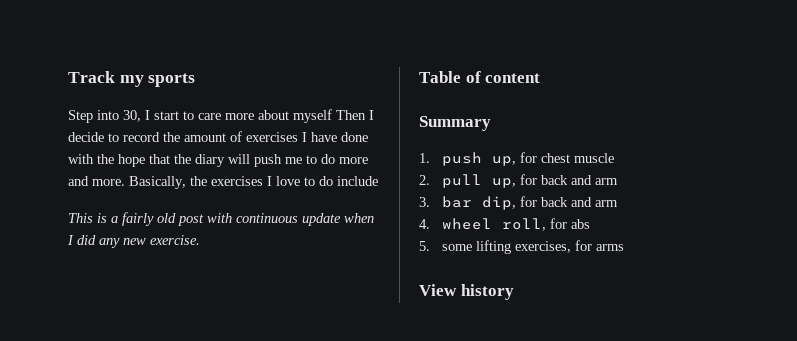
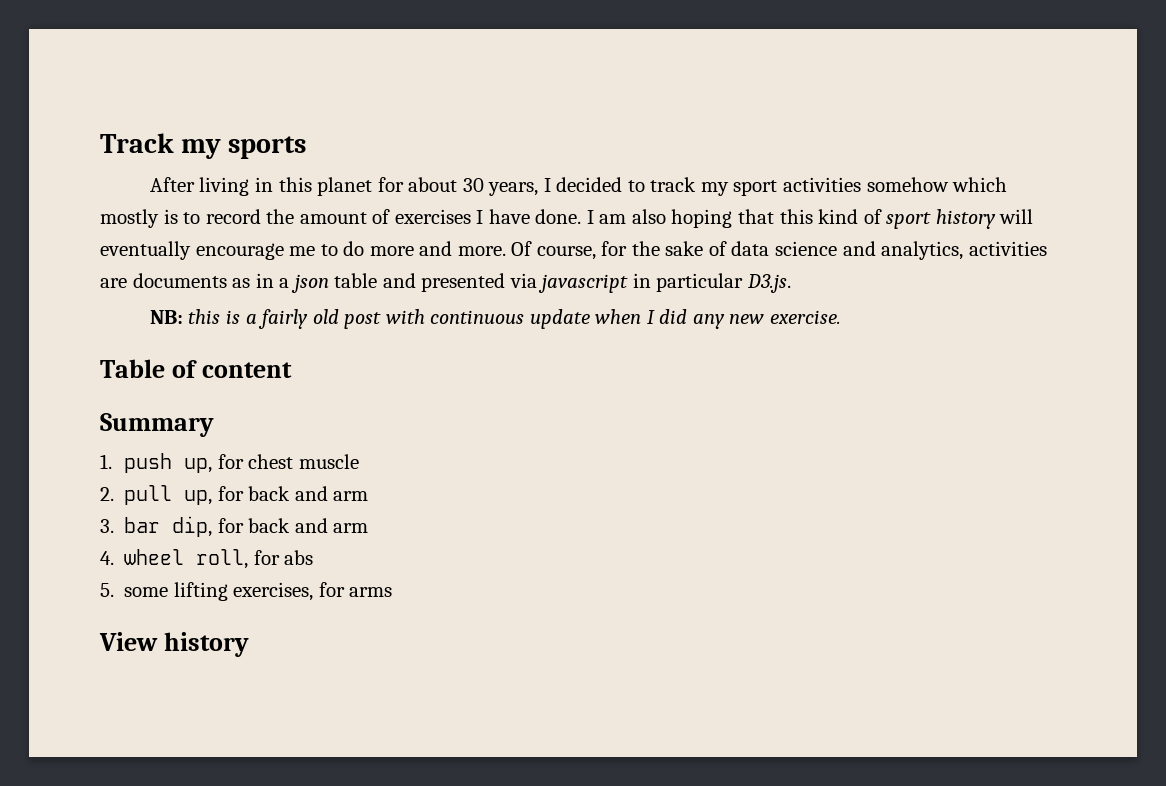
- Step into 30, I start to care more about myself Then I decide to record the amount of exercises I have done with the hope that the diary will push me to do more and more.
+ After living in this planet for about 30 years, I decided to track my sport activities somehow which mostly is to record the amount of exercises I have done. I am also hoping that this kind of sport history will eventually encourage me to do more and more.
- Basically, the exercises I love to do include
- This is a fairly old post with continuous update when I did any new exercise.
+ Of course, for the sake of data science and analytics, activities are documents as in a json table and presented via javascript in particular D3.js.
+ NB: this is a fairly old post with continuous update when I did any new exercise.

